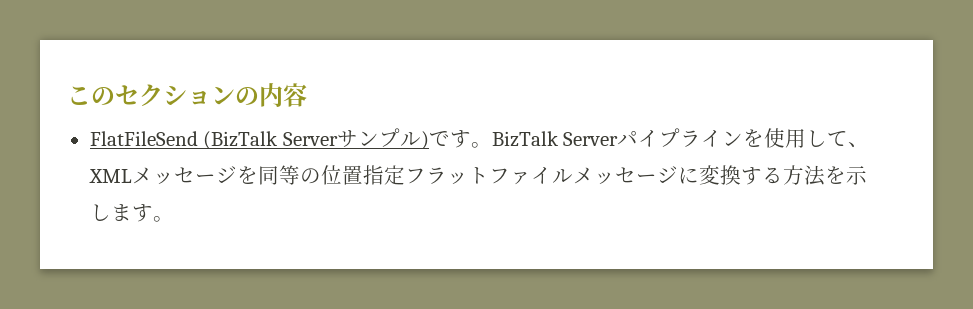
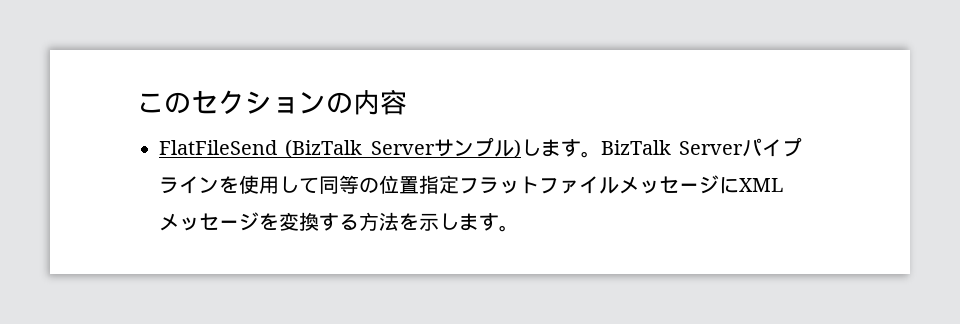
- FlatFileSend (BizTalk Serverサンプル)です。
+ FlatFileSend (BizTalk Serverサンプル)します。
- BizTalk Serverパイプラインを使用して、XMLメッセージを同等の位置指定フラットファイルメッセージに変換する方法を示します。
+ BizTalk Serverパイプラインを使用して同等の位置指定フラットファイルメッセージにXMLメッセージを変換する方法を示します。

